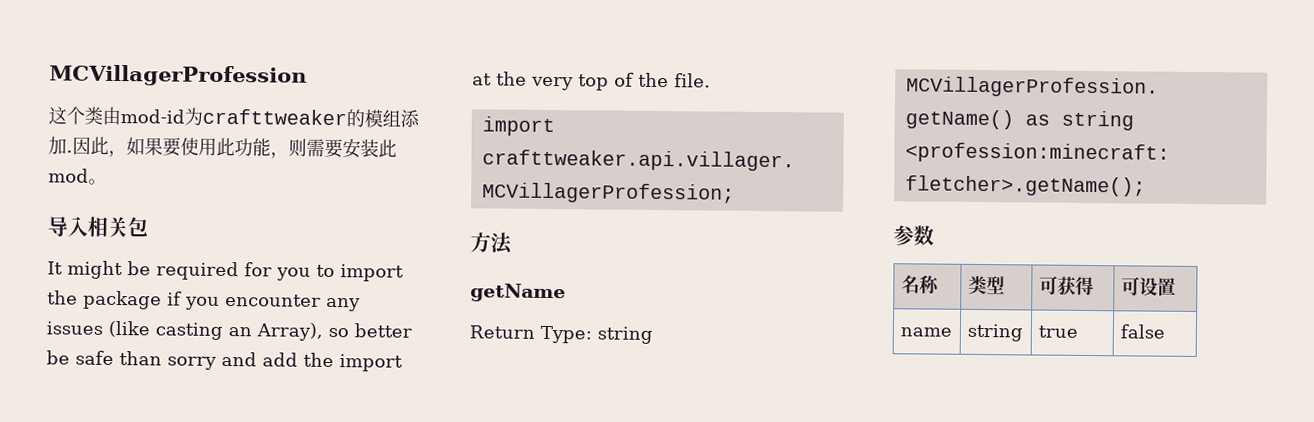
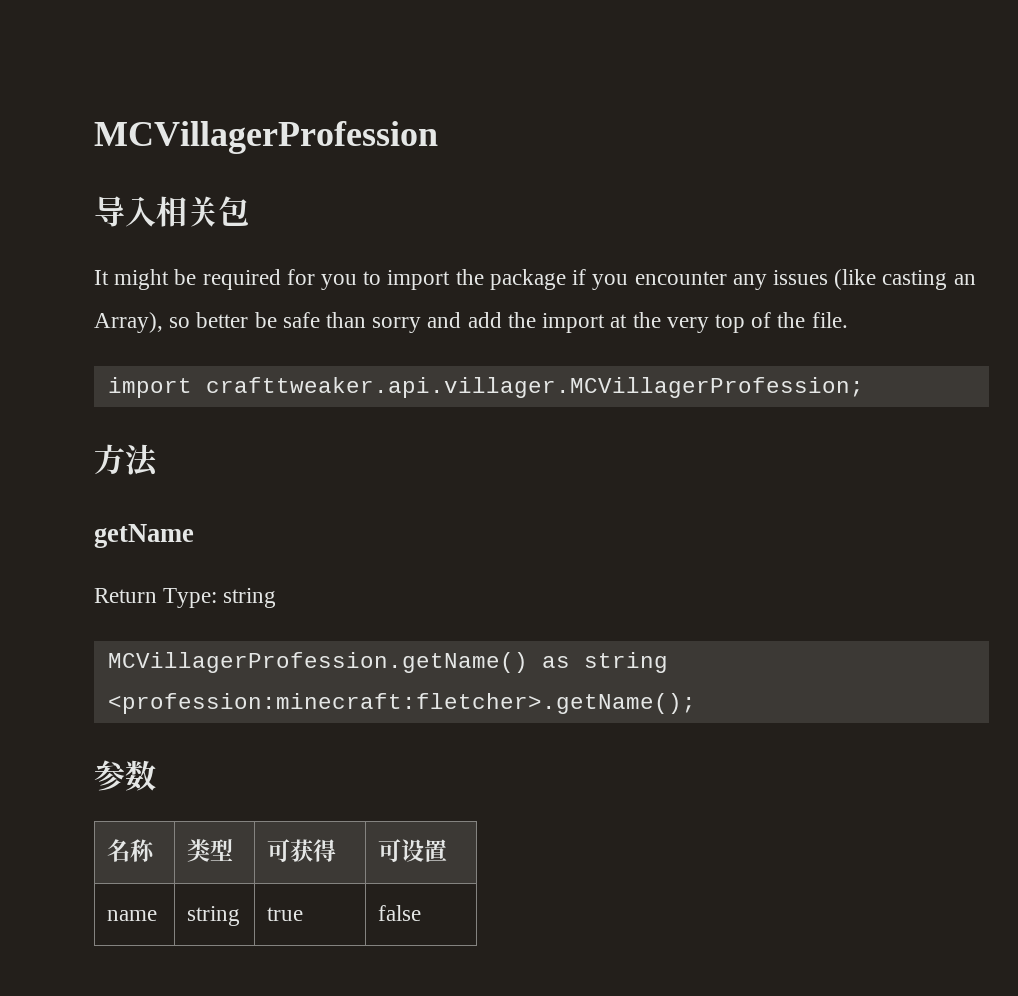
- 这个类由mod-id为crafttweaker的模组添加.因此，如果要使用此功能，则需要安装此mod。

